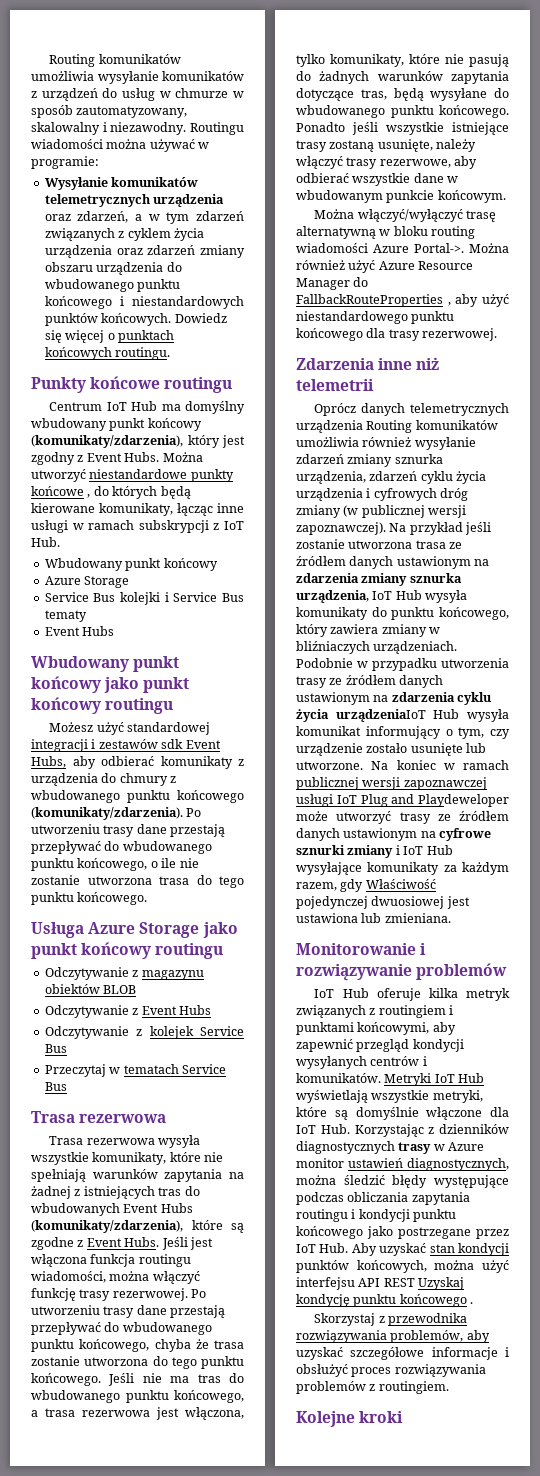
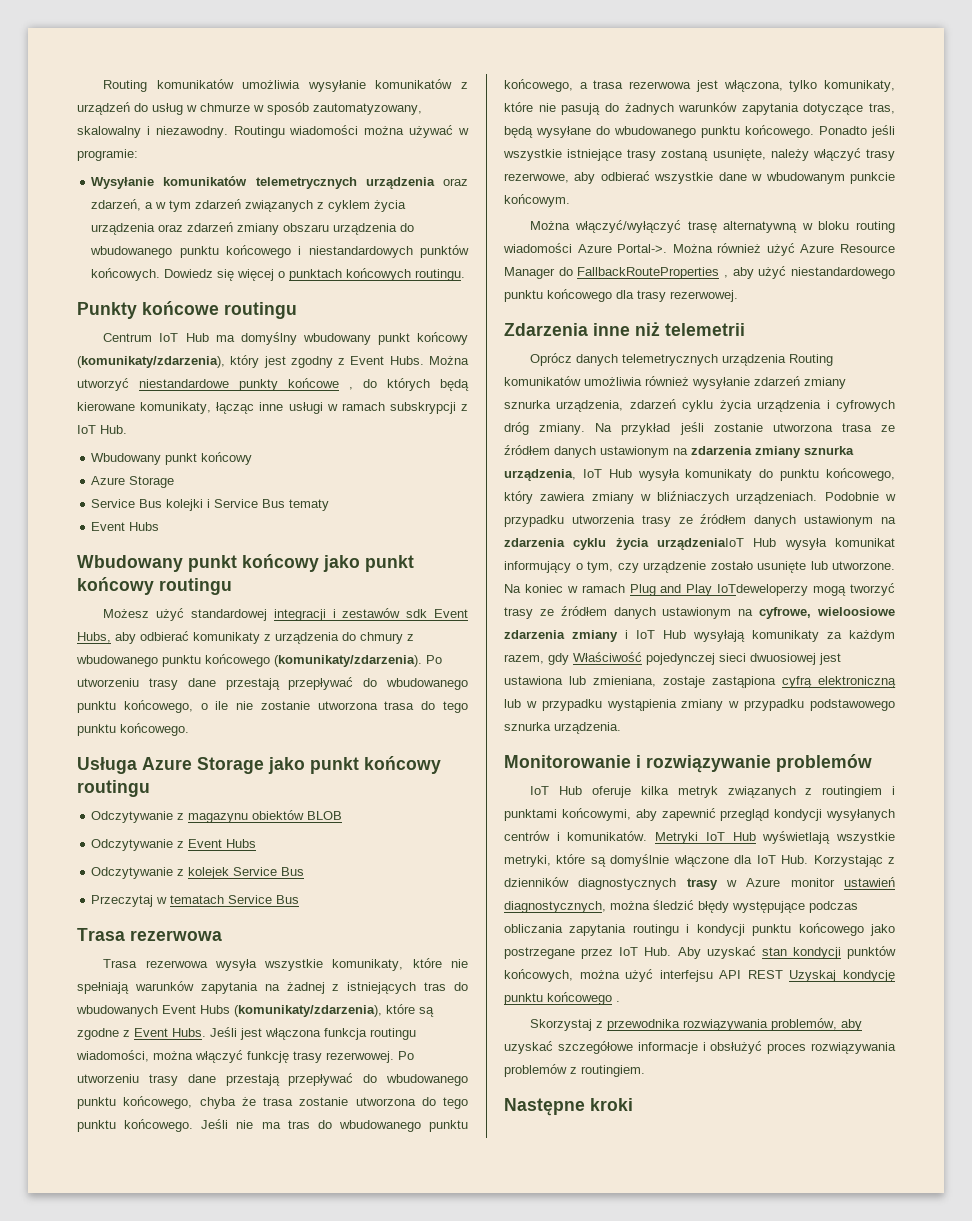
- Oprócz danych telemetrycznych urządzenia Routing komunikatów umożliwia również wysyłanie zdarzeń zmiany sznurka urządzenia, zdarzeń cyklu życia urządzenia i cyfrowych dróg zmiany (w publicznej wersji zapoznawczej).
+ Oprócz danych telemetrycznych urządzenia Routing komunikatów umożliwia również wysyłanie zdarzeń zmiany sznurka urządzenia, zdarzeń cyklu życia urządzenia i cyfrowych dróg zmiany.
- Na koniec w ramach publicznej wersji zapoznawczej usługi IoT Plug and Playdeweloper może utworzyć trasy ze źródłem danych ustawionym na cyfrowe sznurki zmiany i IoT Hub wysyłające komunikaty za każdym razem, gdy Właściwość pojedynczej dwuosiowej jest ustawiona lub zmieniana.
+ Na koniec w ramach Plug and Play IoTdeweloperzy mogą tworzyć trasy ze źródłem danych ustawionym na cyfrowe, wieloosiowe zdarzenia zmiany i IoT Hub wysyłają komunikaty za każdym razem, gdy Właściwość pojedynczej sieci dwuosiowej jest ustawiona lub zmieniana, zostaje zastąpiona cyfrą elektroniczną lub w przypadku wystąpienia zmiany w przypadku podstawowego sznurka urządzenia.
- Kolejne kroki
+ Następne kroki

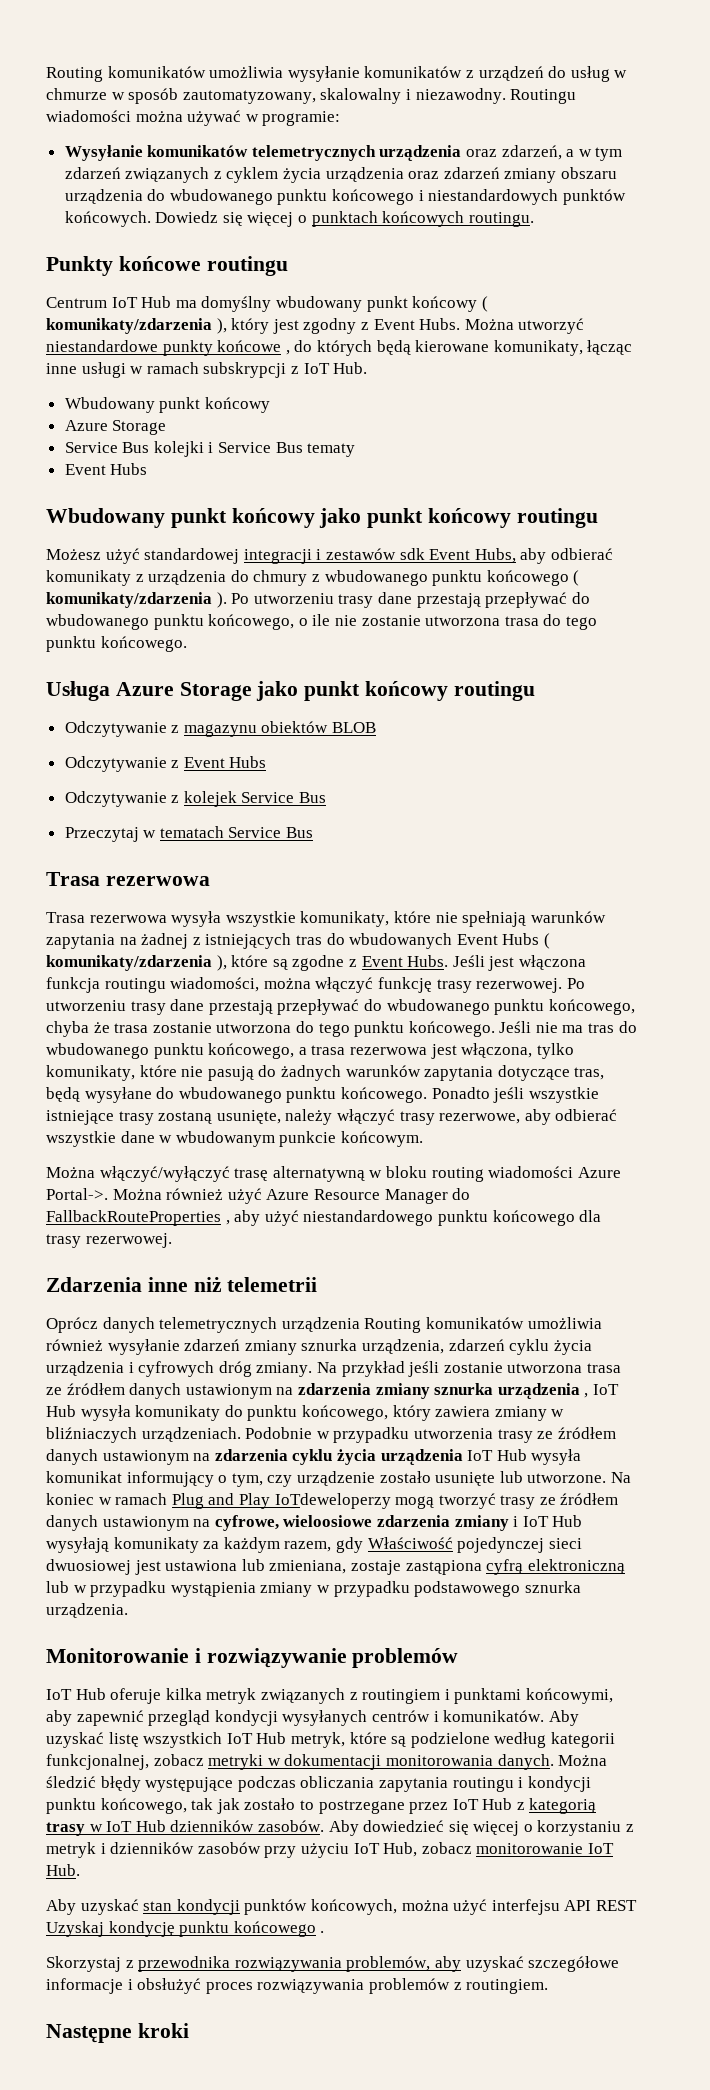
- Centrum IoT Hub ma domyślny wbudowany punkt końcowy (komunikaty/zdarzenia), który jest zgodny z Event Hubs.
+ Centrum IoT Hub ma domyślny wbudowany punkt końcowy ( komunikaty/zdarzenia ), który jest zgodny z Event Hubs.
- Możesz użyć standardowej integracji i zestawów sdk Event Hubs, aby odbierać komunikaty z urządzenia do chmury z wbudowanego punktu końcowego (komunikaty/zdarzenia).
+ Możesz użyć standardowej integracji i zestawów sdk Event Hubs, aby odbierać komunikaty z urządzenia do chmury z wbudowanego punktu końcowego ( komunikaty/zdarzenia ).
- Trasa rezerwowa wysyła wszystkie komunikaty, które nie spełniają warunków zapytania na żadnej z istniejących tras do wbudowanych Event Hubs (komunikaty/zdarzenia), które są zgodne z Event Hubs.
+ Trasa rezerwowa wysyła wszystkie komunikaty, które nie spełniają warunków zapytania na żadnej z istniejących tras do wbudowanych Event Hubs ( komunikaty/zdarzenia ), które są zgodne z Event Hubs.
- Na przykład jeśli zostanie utworzona trasa ze źródłem danych ustawionym na zdarzenia zmiany sznurka urządzenia, IoT Hub wysyła komunikaty do punktu końcowego, który zawiera zmiany w bliźniaczych urządzeniach.
+ Na przykład jeśli zostanie utworzona trasa ze źródłem danych ustawionym na zdarzenia zmiany sznurka urządzenia , IoT Hub wysyła komunikaty do punktu końcowego, który zawiera zmiany w bliźniaczych urządzeniach.
- Podobnie w przypadku utworzenia trasy ze źródłem danych ustawionym na zdarzenia cyklu życia urządzeniaIoT Hub wysyła komunikat informujący o tym, czy urządzenie zostało usunięte lub utworzone.
+ Podobnie w przypadku utworzenia trasy ze źródłem danych ustawionym na zdarzenia cyklu życia urządzenia IoT Hub wysyła komunikat informujący o tym, czy urządzenie zostało usunięte lub utworzone.
- Metryki IoT Hub wyświetlają wszystkie metryki, które są domyślnie włączone dla IoT Hub. Korzystając z dzienników diagnostycznych trasy w Azure monitor ustawień diagnostycznych, można śledzić błędy występujące podczas obliczania zapytania routingu i kondycji punktu końcowego jako postrzegane przez IoT Hub. Aby uzyskać stan kondycji punktów końcowych, można użyć interfejsu API REST Uzyskaj kondycję punktu końcowego .
+ Aby uzyskać listę wszystkich IoT Hub metryk, które są podzielone według kategorii funkcjonalnej, zobacz metryki w dokumentacji monitorowania danych. Można śledzić błędy występujące podczas obliczania zapytania routingu i kondycji punktu końcowego, tak jak zostało to postrzegane przez IoT Hub z kategorią trasy w IoT Hub dzienników zasobów. Aby dowiedzieć się więcej o korzystaniu z metryk i dzienników zasobów przy użyciu IoT Hub, zobacz monitorowanie IoT Hub.
+ Aby uzyskać stan kondycji punktów końcowych, można użyć interfejsu API REST Uzyskaj kondycję punktu końcowego .

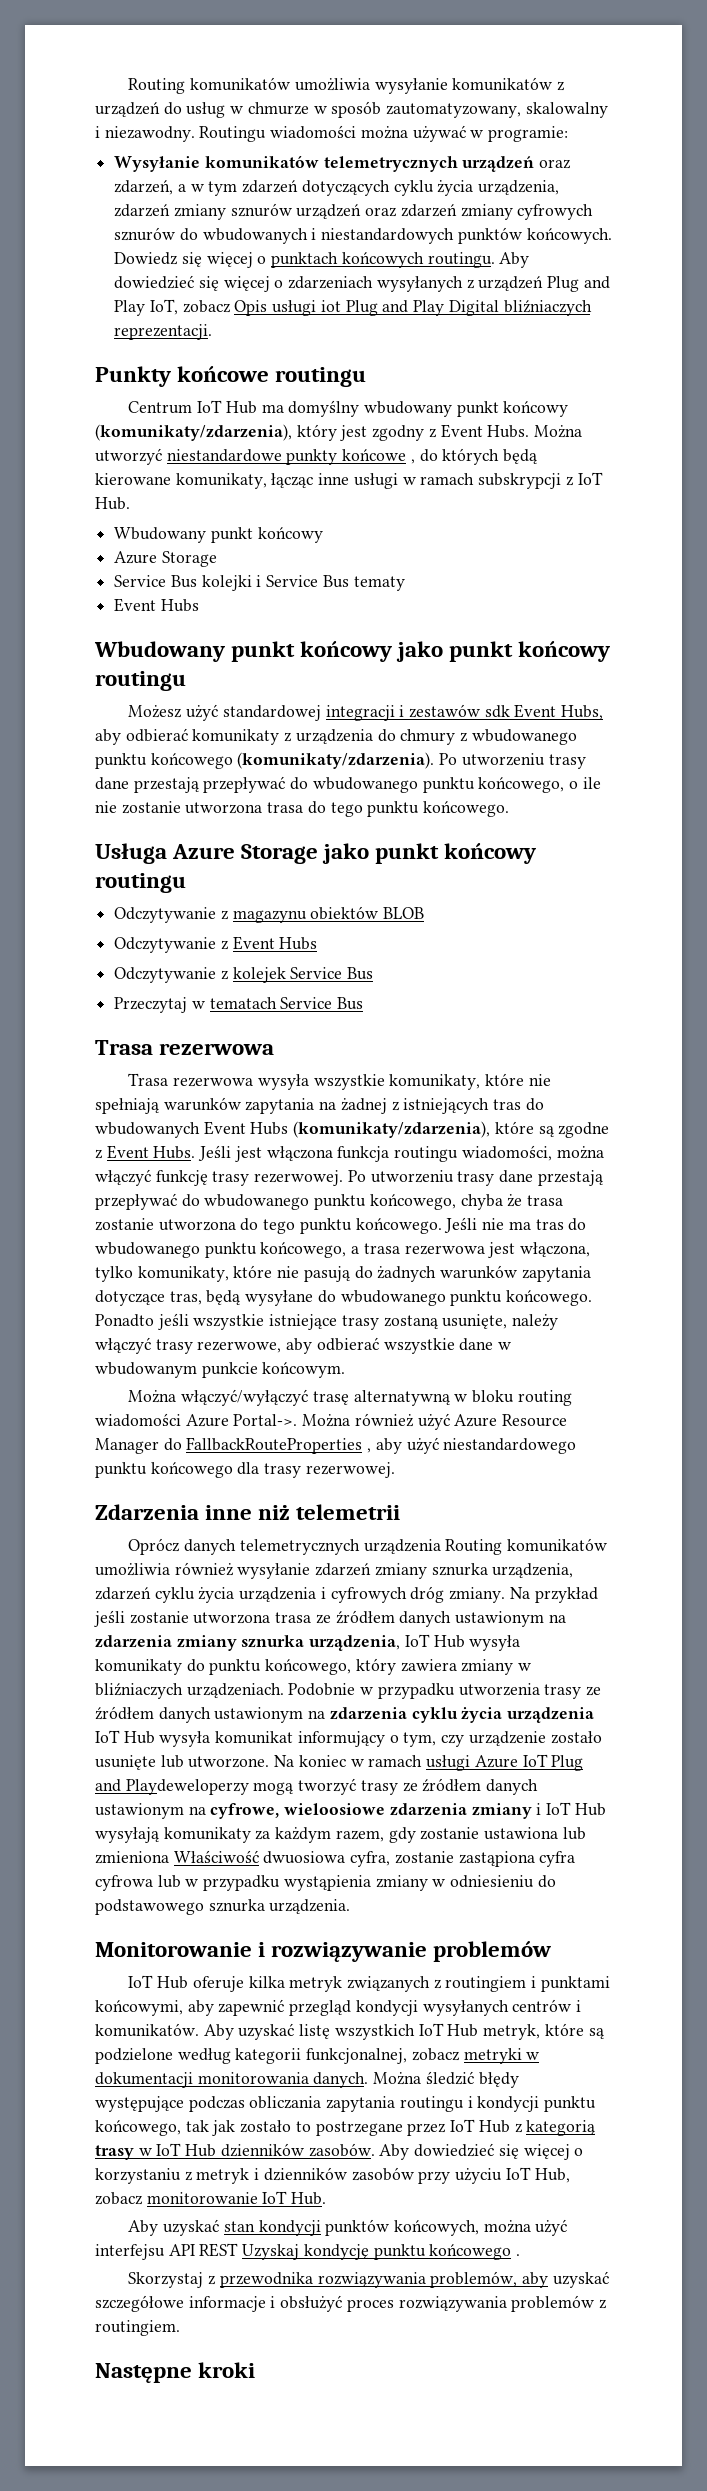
- Wysyłanie komunikatów telemetrycznych urządzenia oraz zdarzeń, a w tym zdarzeń związanych z cyklem życia urządzenia oraz zdarzeń zmiany obszaru urządzenia do wbudowanego punktu końcowego i niestandardowych punktów końcowych.
+ Wysyłanie komunikatów telemetrycznych urządzeń oraz zdarzeń, a w tym zdarzeń dotyczących cyklu życia urządzenia, zdarzeń zmiany sznurów urządzeń oraz zdarzeń zmiany cyfrowych sznurów do wbudowanych i niestandardowych punktów końcowych.
+ Aby dowiedzieć się więcej o zdarzeniach wysyłanych z urządzeń Plug and Play IoT, zobacz Opis usługi iot Plug and Play Digital bliźniaczych reprezentacji.
- Centrum IoT Hub ma domyślny wbudowany punkt końcowy ( komunikaty/zdarzenia ), który jest zgodny z Event Hubs.
+ Centrum IoT Hub ma domyślny wbudowany punkt końcowy (komunikaty/zdarzenia), który jest zgodny z Event Hubs.
- Możesz użyć standardowej integracji i zestawów sdk Event Hubs, aby odbierać komunikaty z urządzenia do chmury z wbudowanego punktu końcowego ( komunikaty/zdarzenia ).
+ Możesz użyć standardowej integracji i zestawów sdk Event Hubs, aby odbierać komunikaty z urządzenia do chmury z wbudowanego punktu końcowego (komunikaty/zdarzenia).
- Trasa rezerwowa wysyła wszystkie komunikaty, które nie spełniają warunków zapytania na żadnej z istniejących tras do wbudowanych Event Hubs ( komunikaty/zdarzenia ), które są zgodne z Event Hubs.
+ Trasa rezerwowa wysyła wszystkie komunikaty, które nie spełniają warunków zapytania na żadnej z istniejących tras do wbudowanych Event Hubs (komunikaty/zdarzenia), które są zgodne z Event Hubs.
- Na przykład jeśli zostanie utworzona trasa ze źródłem danych ustawionym na zdarzenia zmiany sznurka urządzenia , IoT Hub wysyła komunikaty do punktu końcowego, który zawiera zmiany w bliźniaczych urządzeniach.
+ Na przykład jeśli zostanie utworzona trasa ze źródłem danych ustawionym na zdarzenia zmiany sznurka urządzenia, IoT Hub wysyła komunikaty do punktu końcowego, który zawiera zmiany w bliźniaczych urządzeniach.
- Na koniec w ramach Plug and Play IoTdeweloperzy mogą tworzyć trasy ze źródłem danych ustawionym na cyfrowe, wieloosiowe zdarzenia zmiany i IoT Hub wysyłają komunikaty za każdym razem, gdy Właściwość pojedynczej sieci dwuosiowej jest ustawiona lub zmieniana, zostaje zastąpiona cyfrą elektroniczną lub w przypadku wystąpienia zmiany w przypadku podstawowego sznurka urządzenia.
+ Na koniec w ramach usługi Azure IoT Plug and Playdeweloperzy mogą tworzyć trasy ze źródłem danych ustawionym na cyfrowe, wieloosiowe zdarzenia zmiany i IoT Hub wysyłają komunikaty za każdym razem, gdy zostanie ustawiona lub zmieniona Właściwość dwuosiowa cyfra, zostanie zastąpiona cyfra cyfrowa lub w przypadku wystąpienia zmiany w odniesieniu do podstawowego sznurka urządzenia.

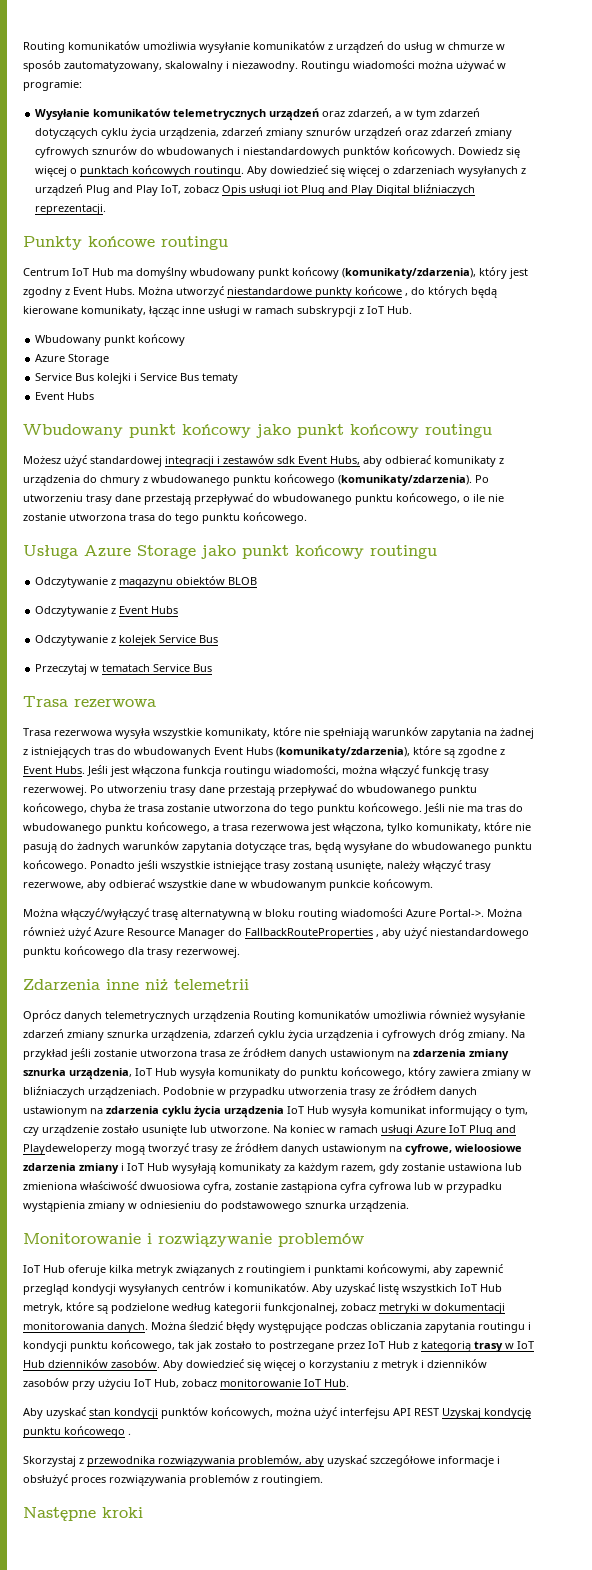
- Na koniec w ramach usługi Azure IoT Plug and Playdeweloperzy mogą tworzyć trasy ze źródłem danych ustawionym na cyfrowe, wieloosiowe zdarzenia zmiany i IoT Hub wysyłają komunikaty za każdym razem, gdy zostanie ustawiona lub zmieniona Właściwość dwuosiowa cyfra, zostanie zastąpiona cyfra cyfrowa lub w przypadku wystąpienia zmiany w odniesieniu do podstawowego sznurka urządzenia.
+ Na koniec w ramach usługi Azure IoT Plug and Playdeweloperzy mogą tworzyć trasy ze źródłem danych ustawionym na cyfrowe, wieloosiowe zdarzenia zmiany i IoT Hub wysyłają komunikaty za każdym razem, gdy zostanie ustawiona lub zmieniona właściwość dwuosiowa cyfra, zostanie zastąpiona cyfra cyfrowa lub w przypadku wystąpienia zmiany w odniesieniu do podstawowego sznurka urządzenia.

